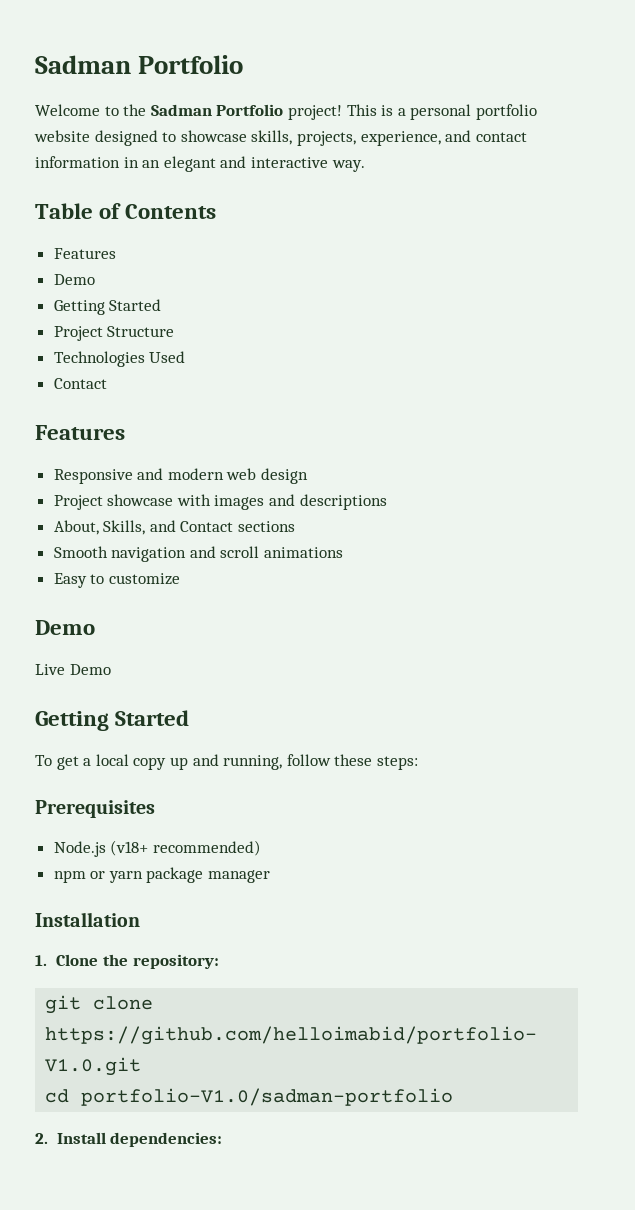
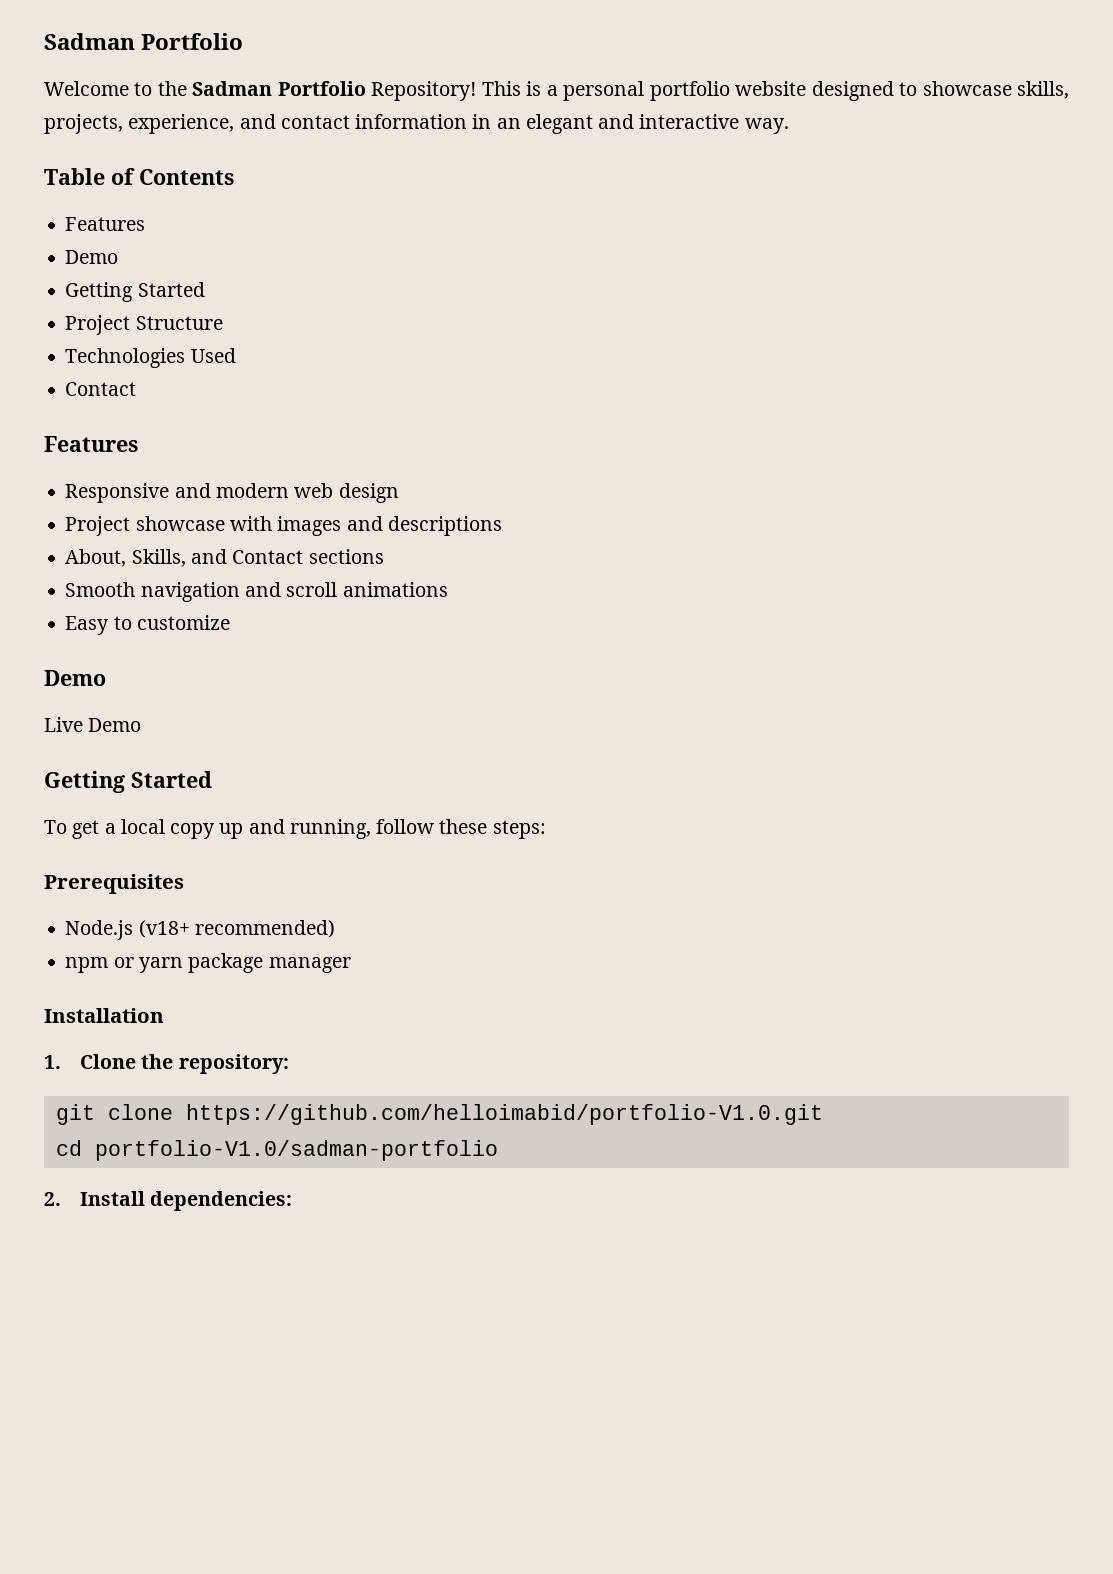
- Welcome to the Sadman Portfolio project!
+ Welcome to the Sadman Portfolio Repository!

